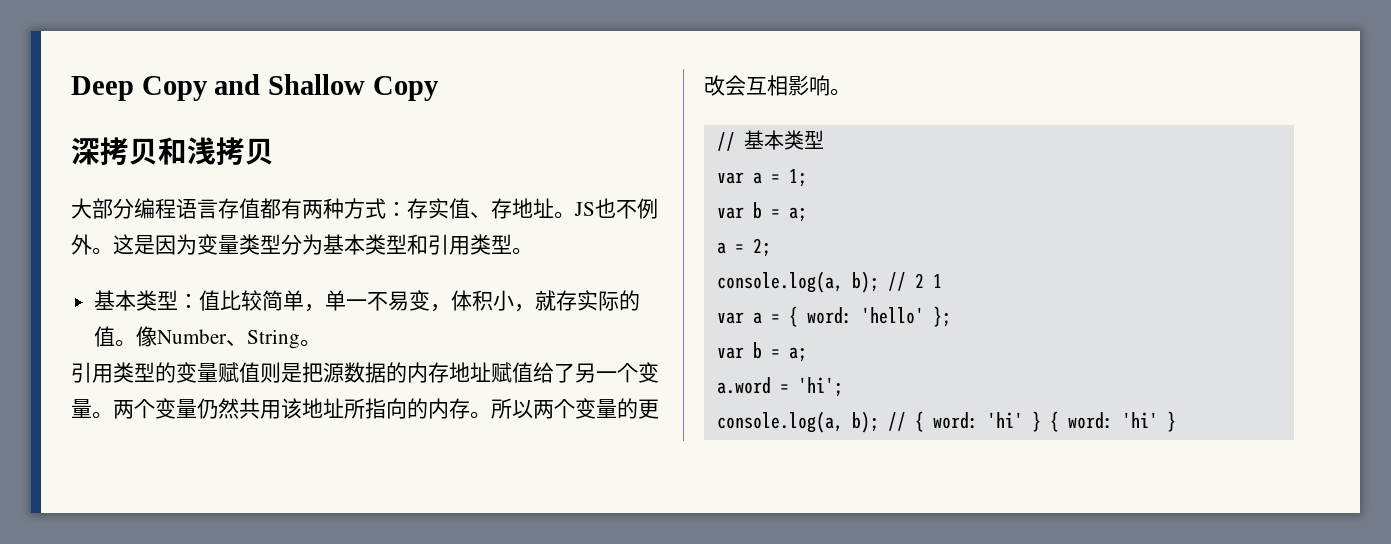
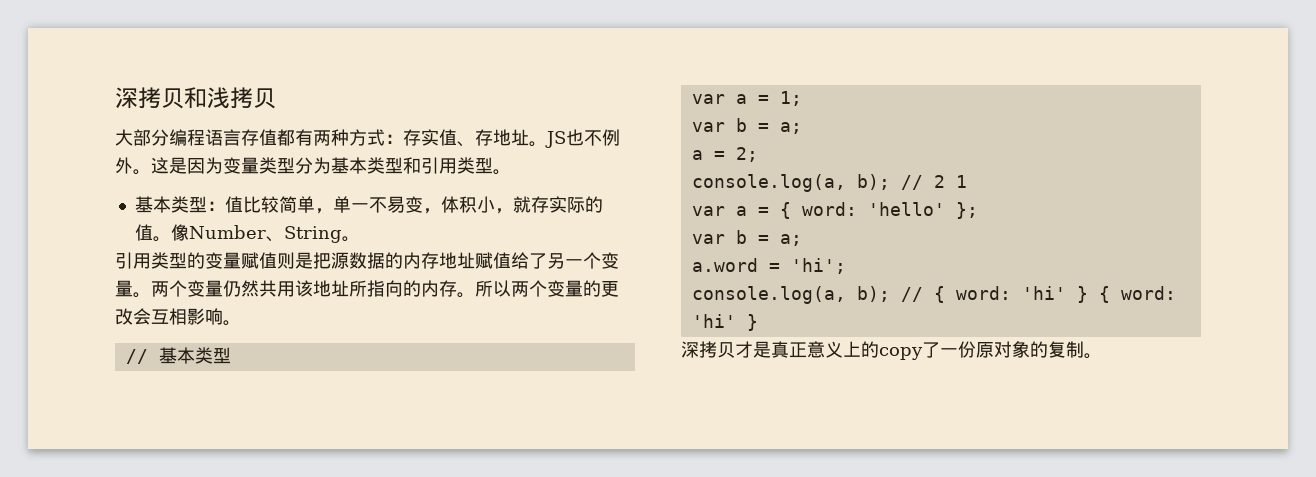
- Deep Copy and Shallow Copy
+ 深拷贝才是真正意义上的copy了一份原对象的复制。

